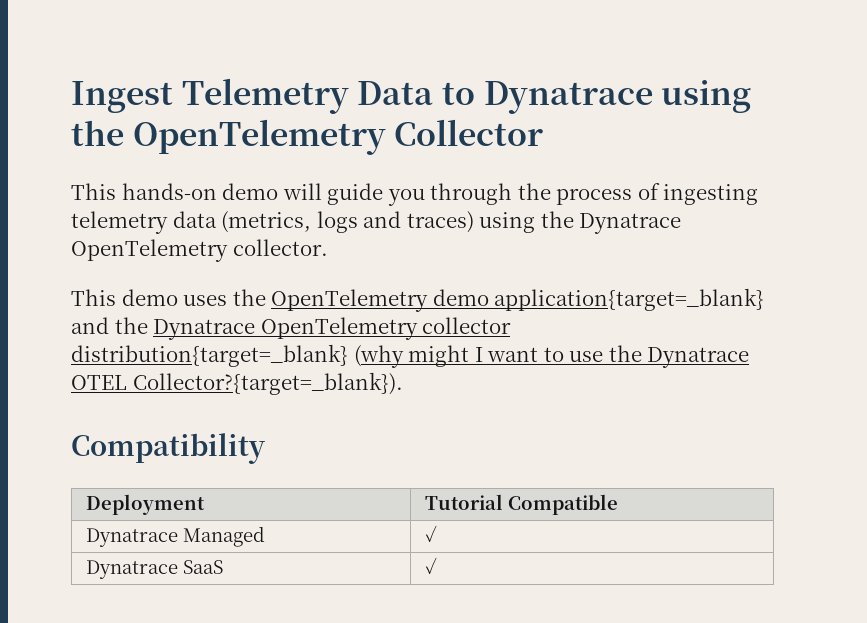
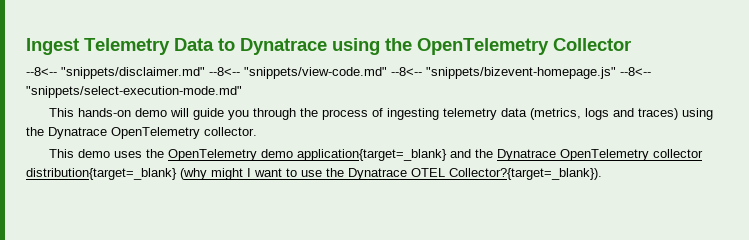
+ --8<-- "snippets/disclaimer.md" --8<-- "snippets/view-code.md" --8<-- "snippets/bizevent-homepage.js" --8<-- "snippets/select-execution-mode.md"
- Compatibility
- Deployment | Tutorial Compatible
- Dynatrace Managed | ✓
- Dynatrace SaaS | ✓

